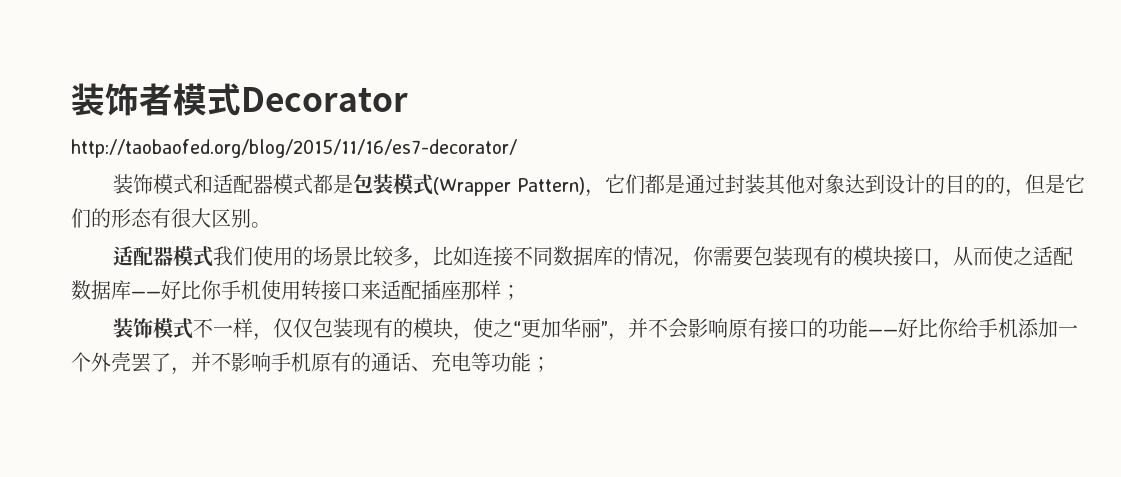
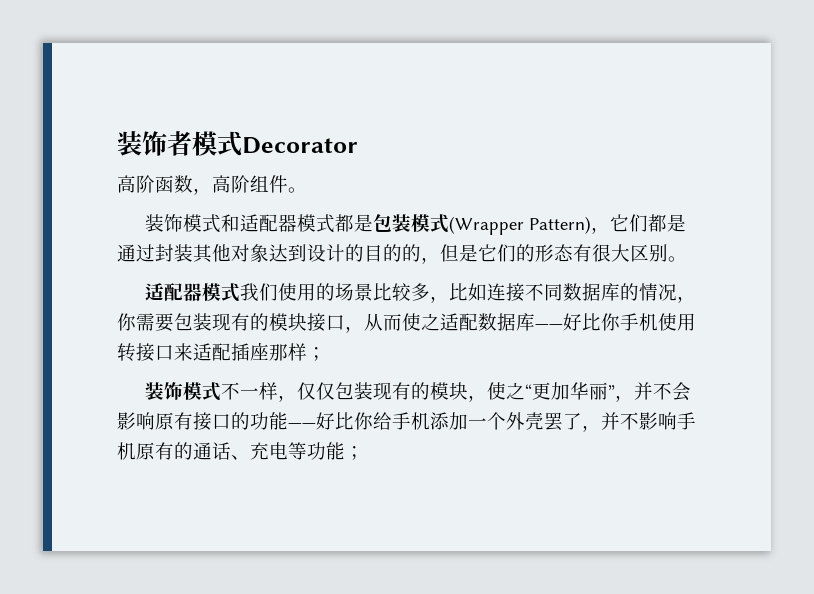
- http://taobaofed.org/blog/2015/11/16/es7-decorator/
+ 高阶函数，高阶组件。

